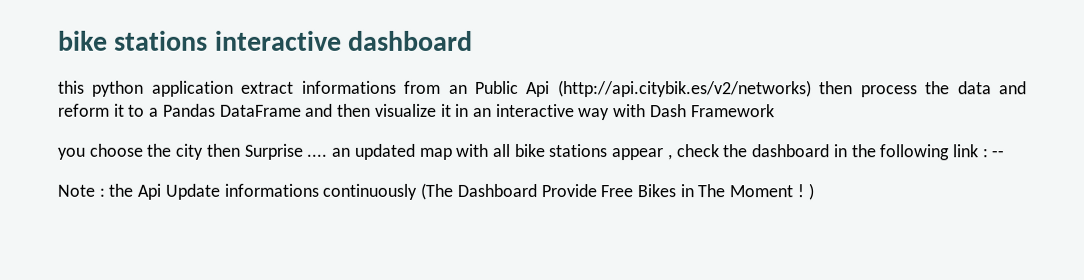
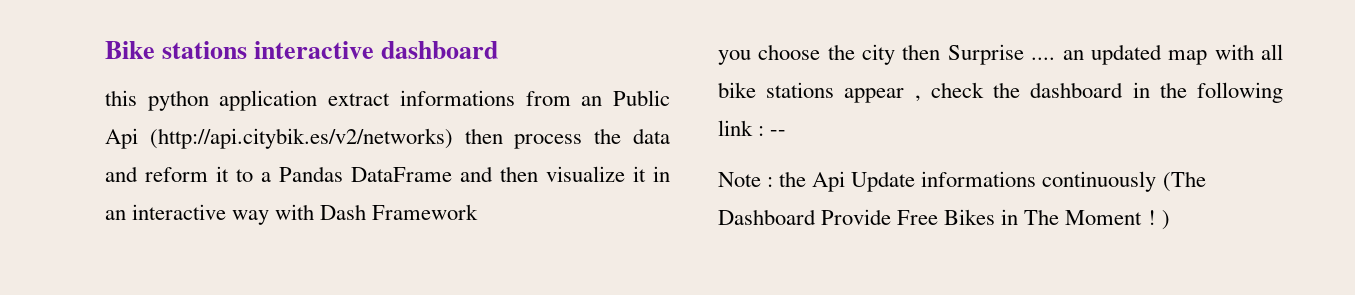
- bike stations interactive dashboard
+ Bike stations interactive dashboard

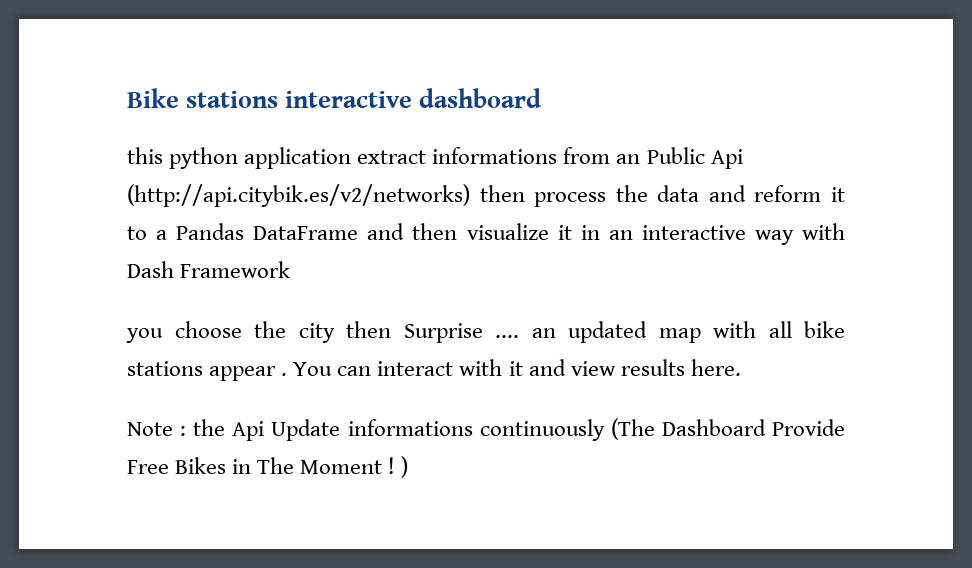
- you choose the city then Surprise .... an updated map with all bike stations appear , check the dashboard in the following link : --
+ you choose the city then Surprise .... an updated map with all bike stations appear . You can interact with it and view results here.

